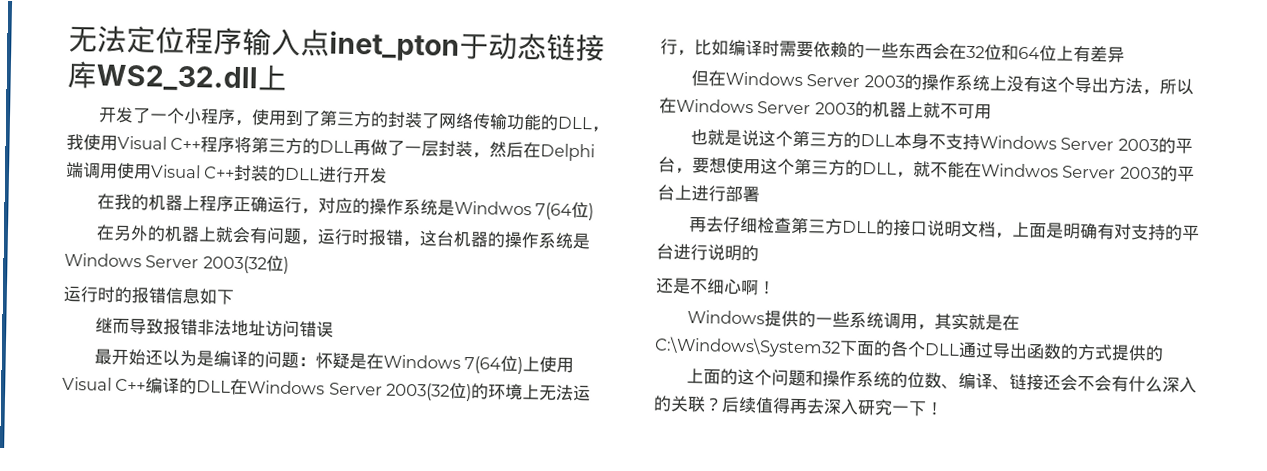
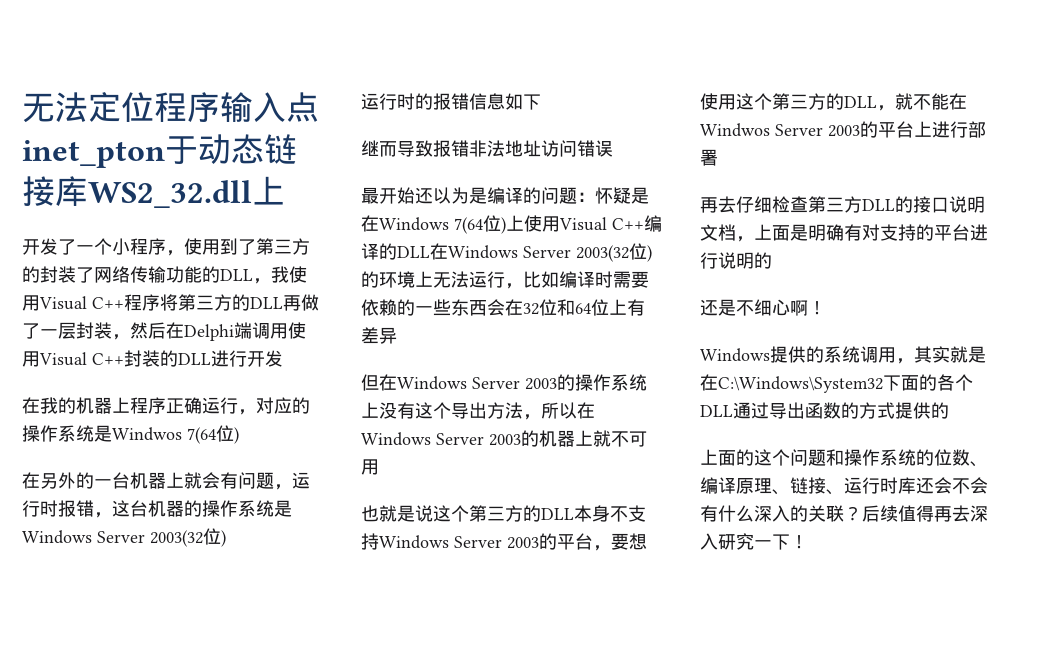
- 在另外的机器上就会有问题，运行时报错，这台机器的操作系统是Windows Server 2003(32位)
+ 在另外的一台机器上就会有问题，运行时报错，这台机器的操作系统是Windows Server 2003(32位)
- Windows提供的一些系统调用，其实就是在C:\Windows\System32下面的各个DLL通过导出函数的方式提供的
+ Windows提供的系统调用，其实就是在C:\Windows\System32下面的各个DLL通过导出函数的方式提供的
- 上面的这个问题和操作系统的位数、编译、链接还会不会有什么深入的关联？
+ 上面的这个问题和操作系统的位数、编译原理、链接、运行时库还会不会有什么深入的关联？

